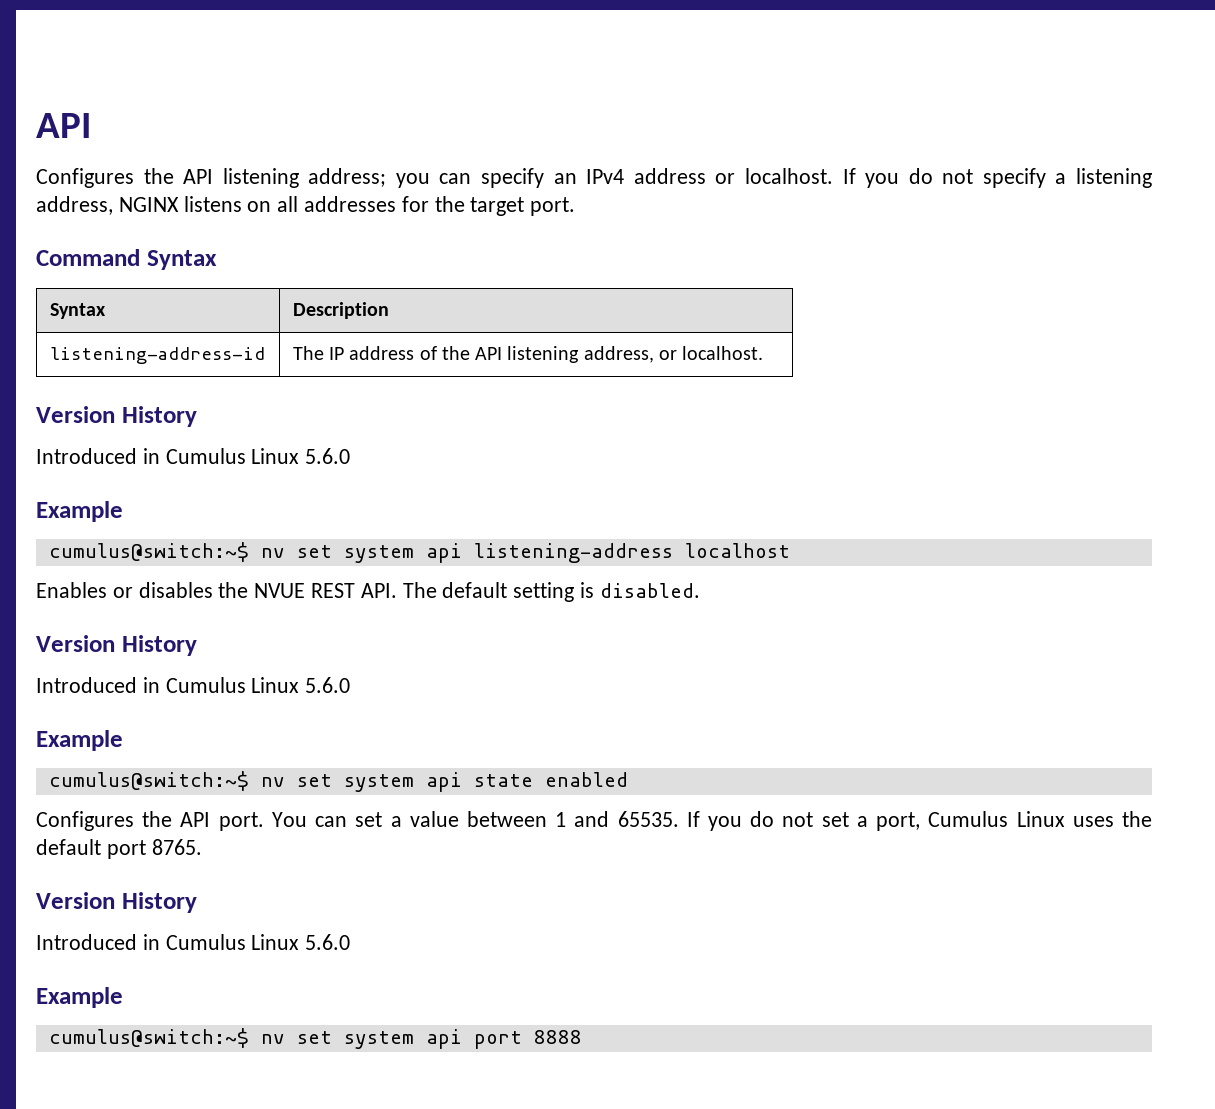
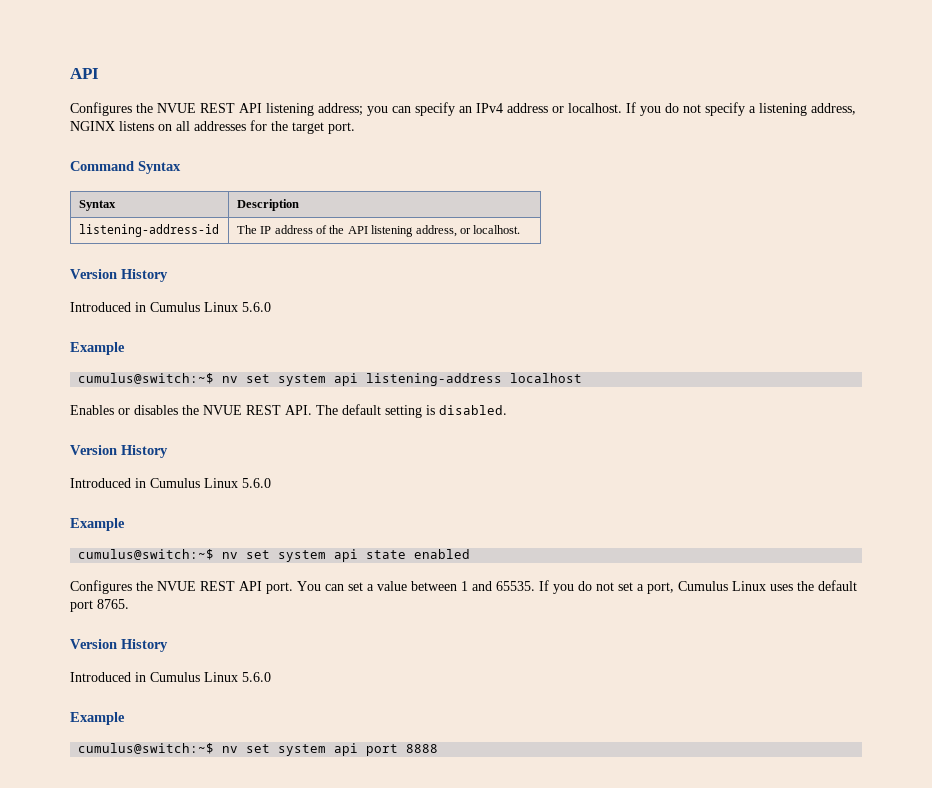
- Configures the API listening address; you can specify an IPv4 address or localhost.
+ Configures the NVUE REST API listening address; you can specify an IPv4 address or localhost.
- Configures the API port.
+ Configures the NVUE REST API port.

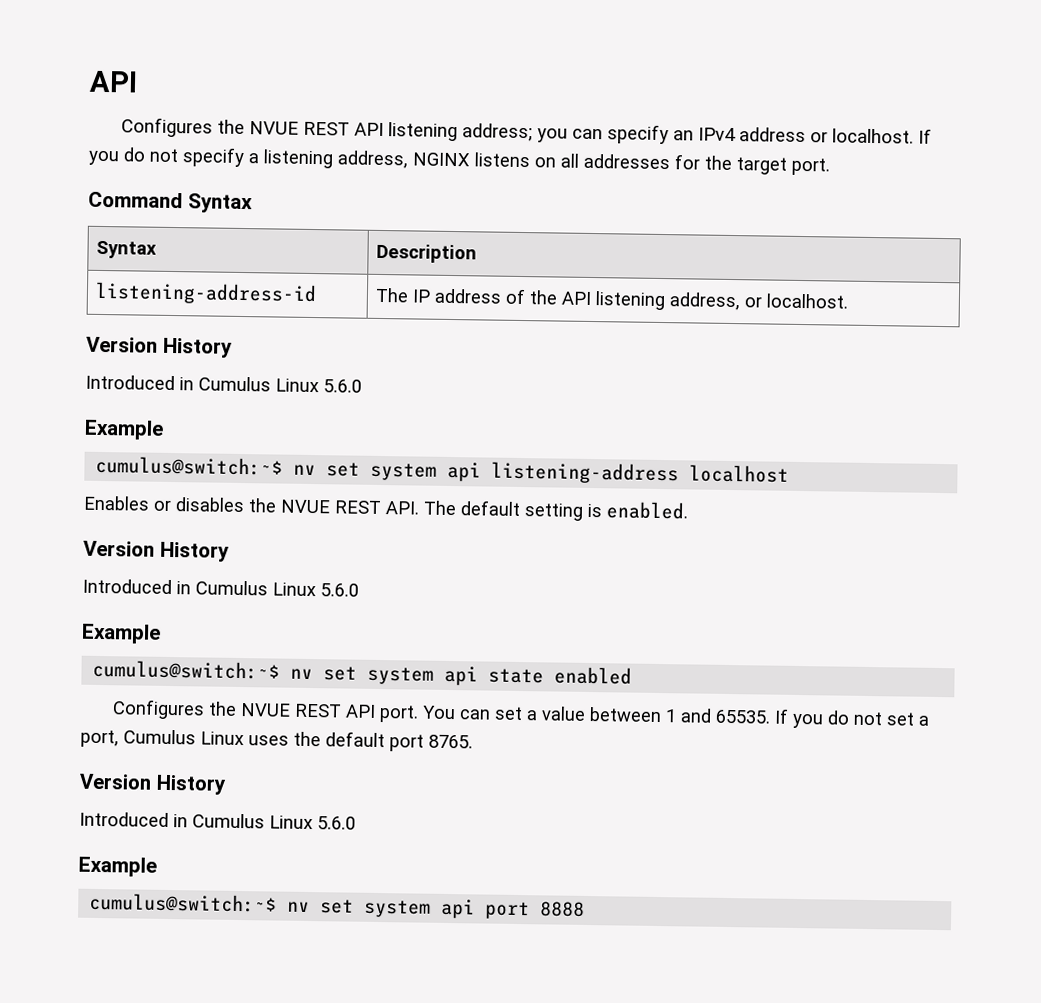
- Enables or disables the NVUE REST API. The default setting is disabled.
+ Enables or disables the NVUE REST API. The default setting is enabled.

